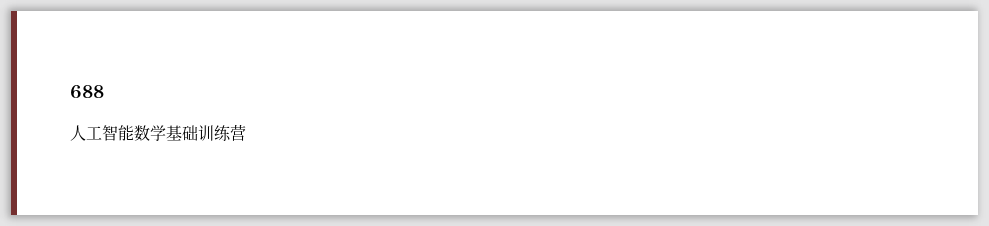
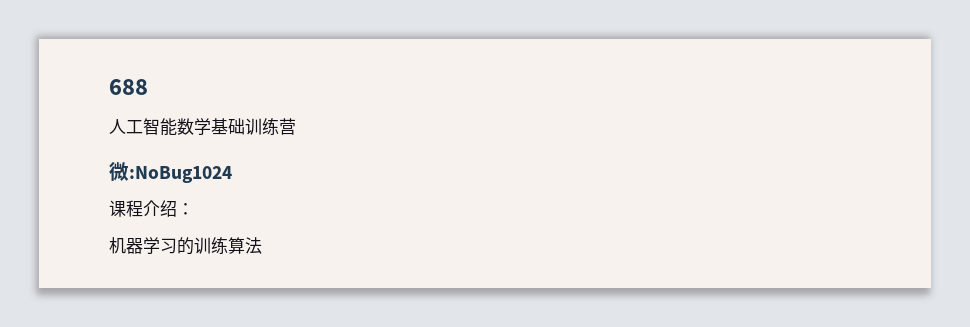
+ 微:NoBug1024
+ 课程介绍：
+ 机器学习的训练算法

